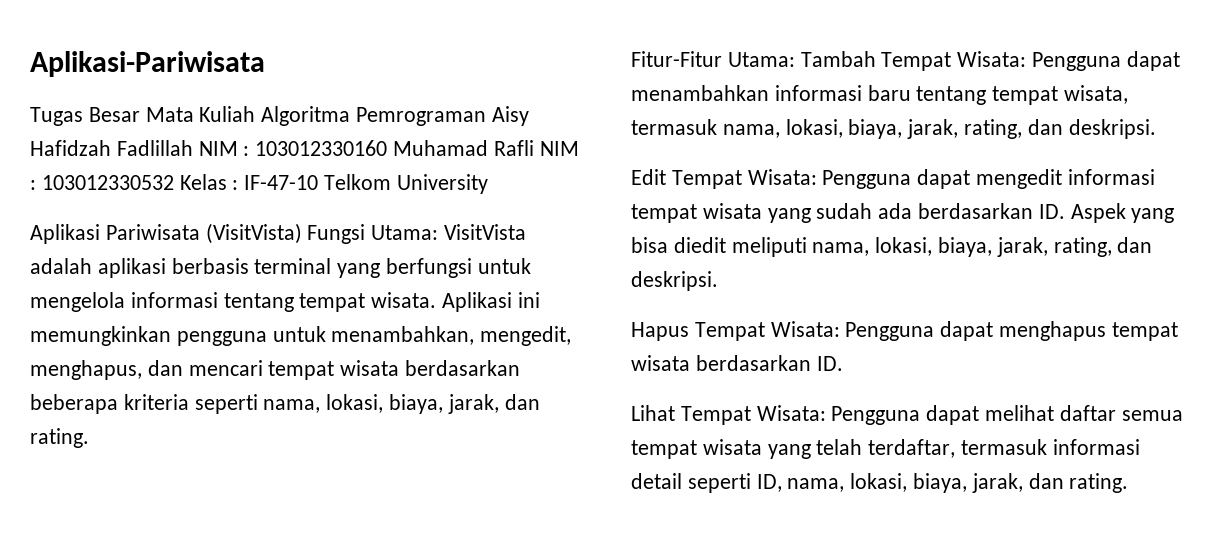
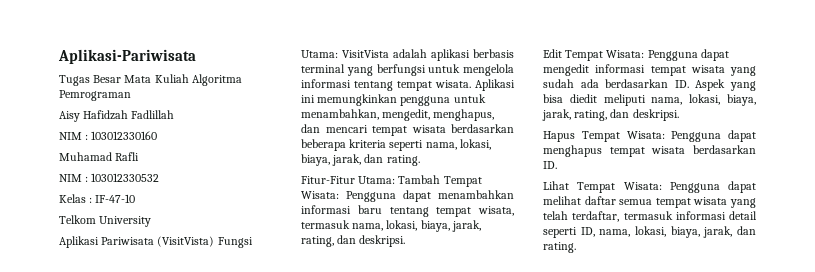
- Tugas Besar Mata Kuliah Algoritma Pemrograman Aisy Hafidzah Fadlillah NIM : 103012330160 Muhamad Rafli NIM : 103012330532 Kelas : IF-47-10 Telkom University
+ Tugas Besar Mata Kuliah Algoritma Pemrograman
+ Aisy Hafidzah Fadlillah
+ NIM : 103012330160
+ Muhamad Rafli
+ NIM : 103012330532
+ Kelas : IF-47-10
+ Telkom University

